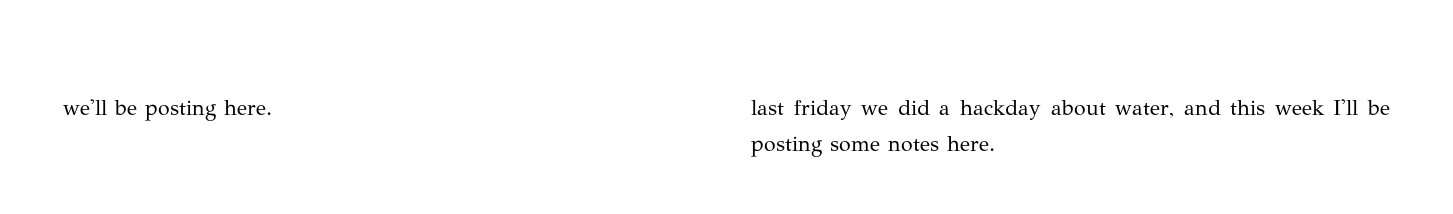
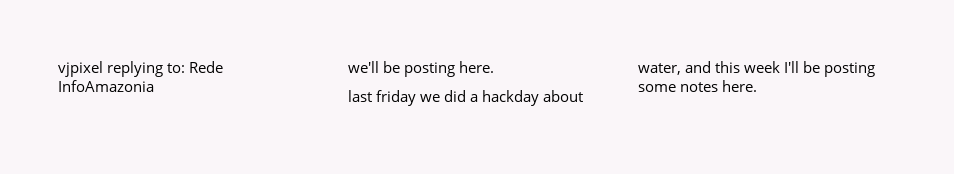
+ vjpixel replying to: Rede InfoAmazonia

